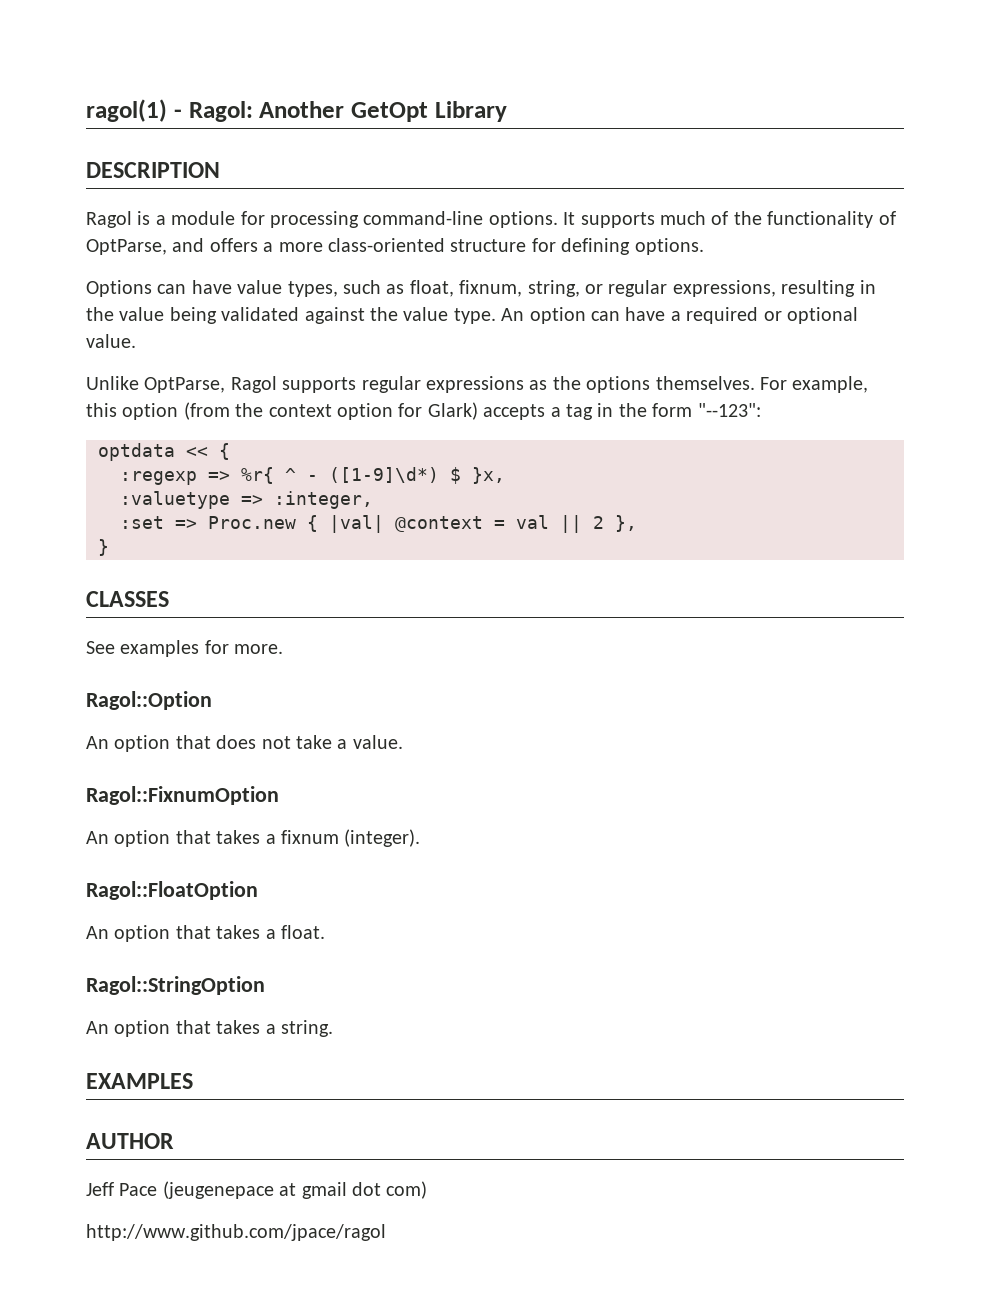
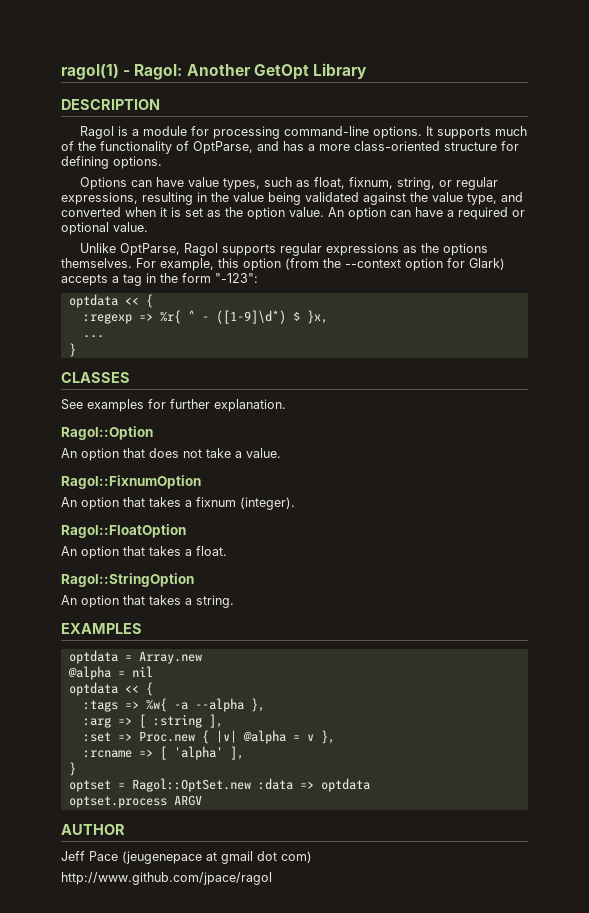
- It supports much of the functionality of OptParse, and offers a more class-oriented structure for defining options.
+ It supports much of the functionality of OptParse, and has a more class-oriented structure for defining options.
- Options can have value types, such as float, fixnum, string, or regular expressions, resulting in the value being validated against the value type.
+ Options can have value types, such as float, fixnum, string, or regular expressions, resulting in the value being validated against the value type, and converted when it is set as the option value.
- For example, this option (from the context option for Glark) accepts a tag in the form "--123":
+ For example, this option (from the --context option for Glark) accepts a tag in the form "-123":
- :valuetype => :integer,
- :set => Proc.new { |val| @context = val || 2 },
+ ...
- See examples for more.
+ See examples for further explanation.
+ optdata = Array.new
+ @alpha = nil
+ optdata << {
+ :tags => %w{ -a --alpha },
+ :arg => [ :string ],
+ :set => Proc.new { |v| @alpha = v },
+ :rcname => [ 'alpha' ],
+ }
+ optset = Ragol::OptSet.new :data => optdata
+ optset.process ARGV

